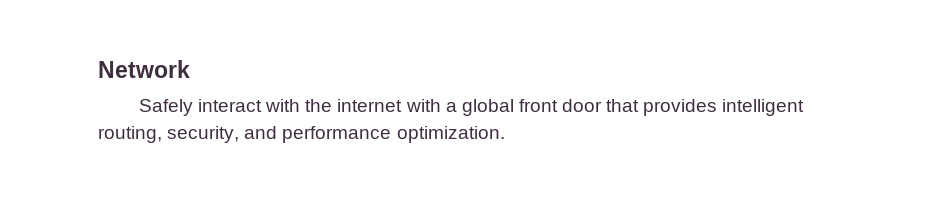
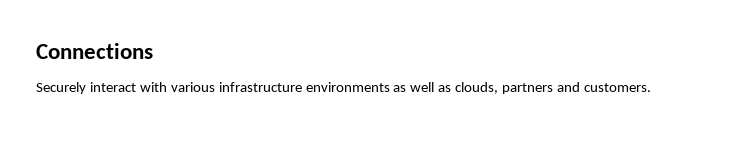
- Network
- Safely interact with the internet with a global front door that provides intelligent routing, security, and performance optimization.
+ Connections
+ Securely interact with various infrastructure environments as well as clouds, partners and customers.

